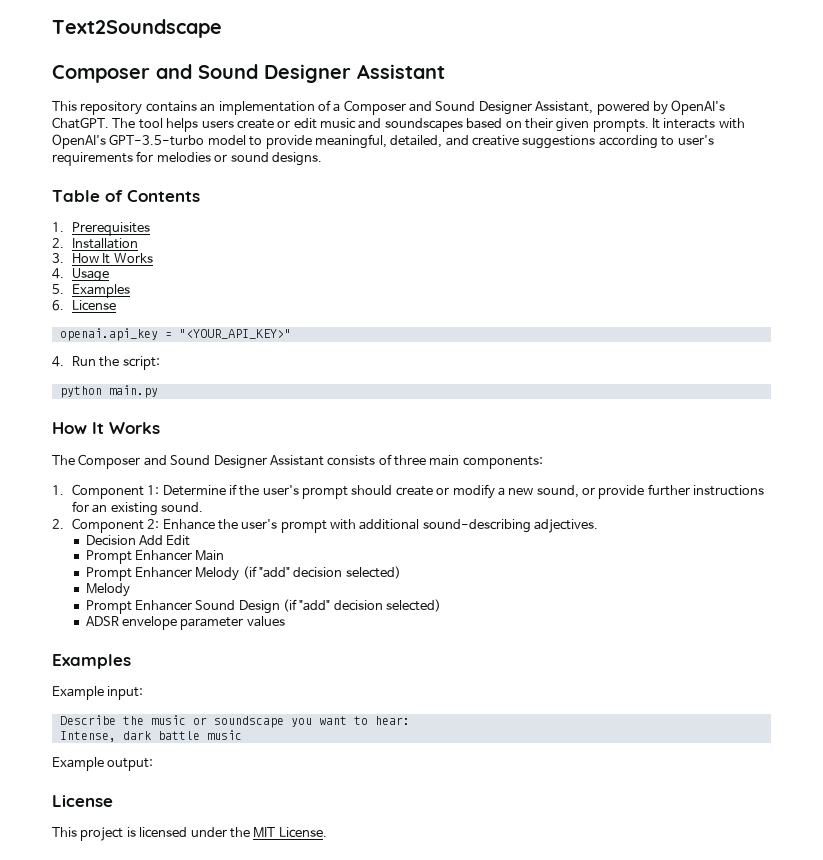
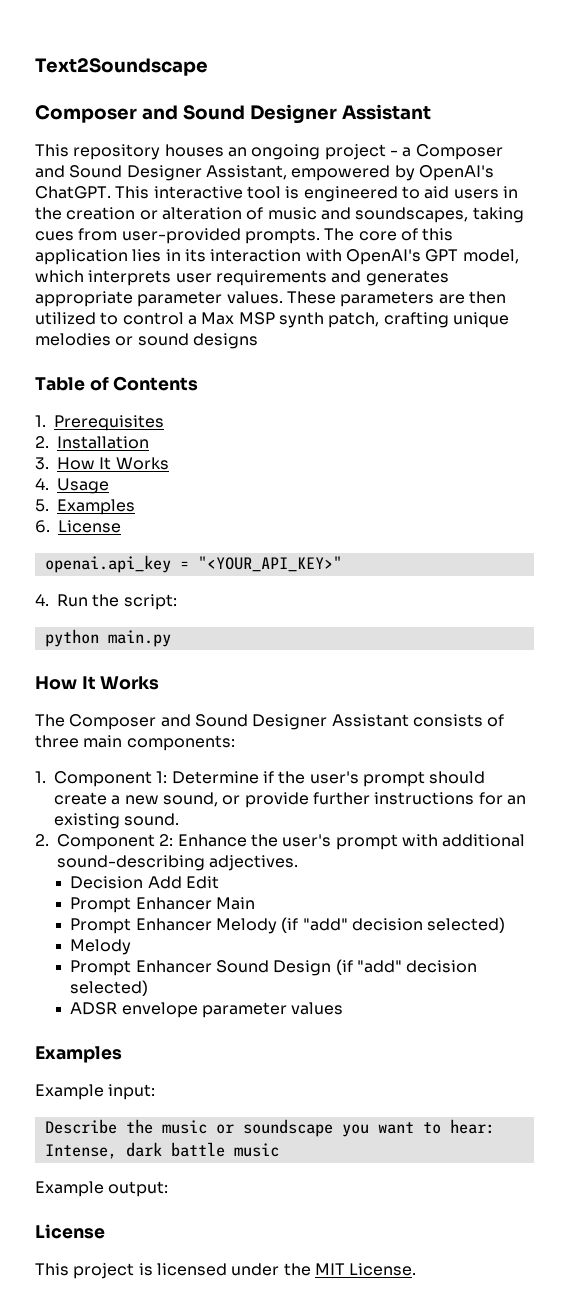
- This repository contains an implementation of a Composer and Sound Designer Assistant, powered by OpenAI's ChatGPT.
+ This repository houses an ongoing project - a Composer and Sound Designer Assistant, empowered by OpenAI's ChatGPT.
- The tool helps users create or edit music and soundscapes based on their given prompts. It interacts with OpenAI's GPT-3.5-turbo model to provide meaningful, detailed, and creative suggestions according to user's requirements for melodies or sound designs.
+ This interactive tool is engineered to aid users in the creation or alteration of music and soundscapes, taking cues from user-provided prompts. The core of this application lies in its interaction with OpenAI's GPT model, which interprets user requirements and generates appropriate parameter values. These parameters are then utilized to control a Max MSP synth patch, crafting unique melodies or sound designs
- 1. Component 1: Determine if the user's prompt should create or modify a new sound, or provide further instructions for an existing sound.
+ 1. Component 1: Determine if the user's prompt should create a new sound, or provide further instructions for an existing sound.

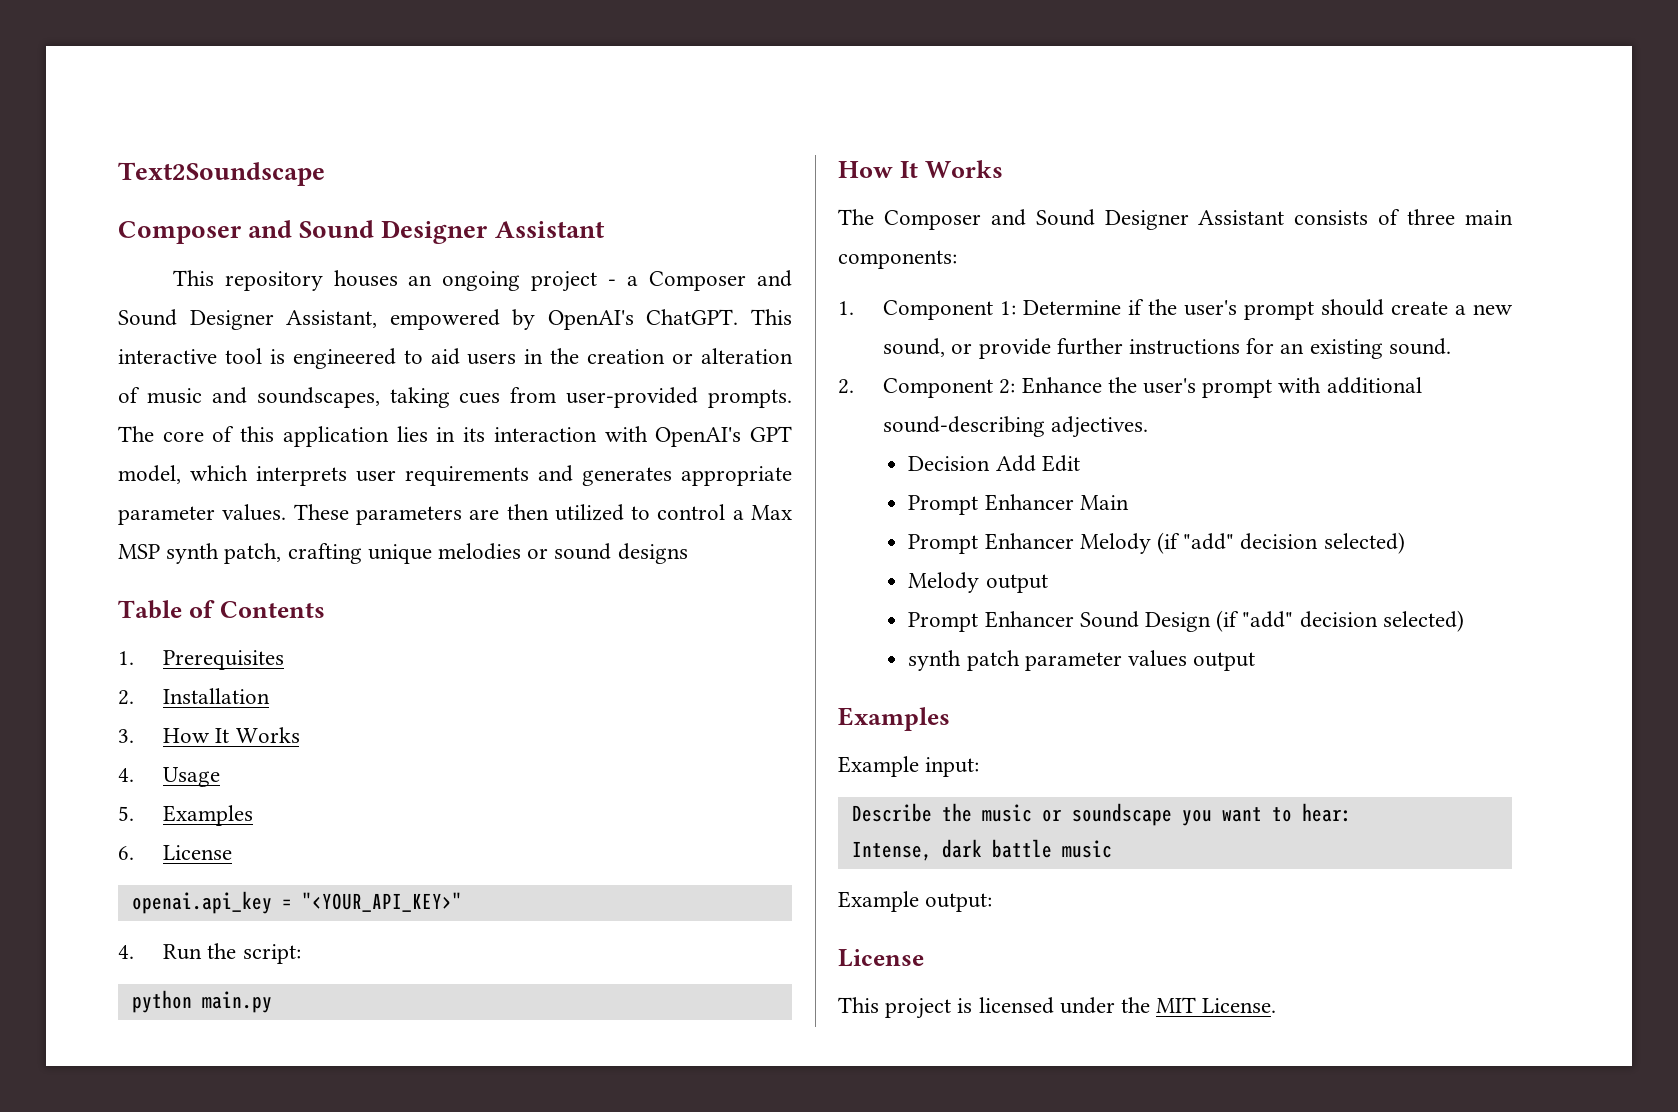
  Prompt Enhancer Melody (if "add" decision selected)
- Melody
+ Melody output
- ADSR envelope parameter values
+ synth patch parameter values output

